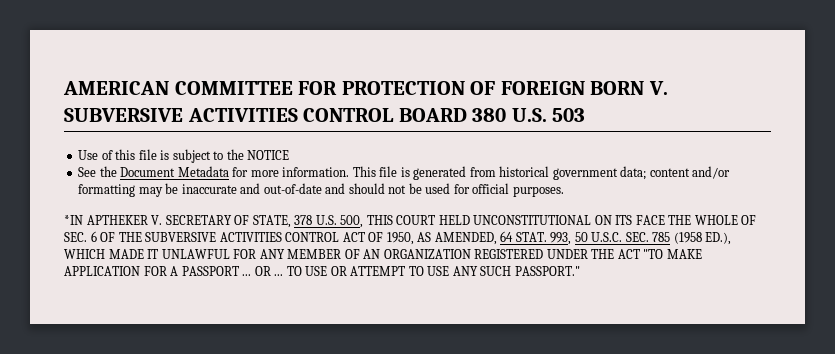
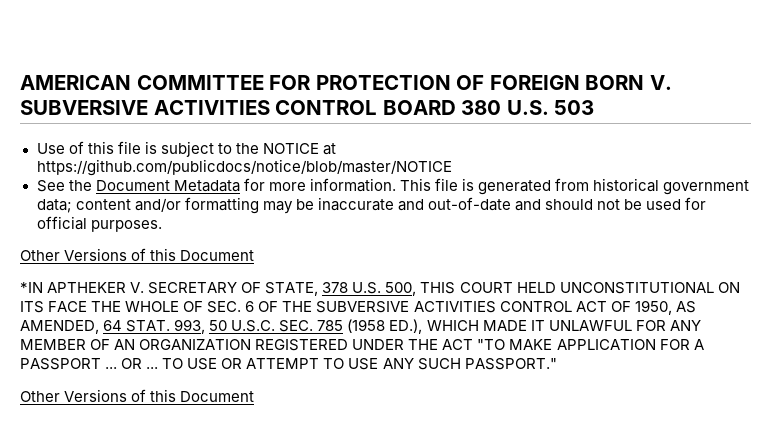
- Use of this file is subject to the NOTICE
+ Use of this file is subject to the NOTICE at https://github.com/publicdocs/notice/blob/master/NOTICE
  This file is generated from historical government data; content and/or formatting may be inaccurate and out-of-date and should not be used for official purposes.
+ Other Versions of this Document
  TO USE OR ATTEMPT TO USE ANY SUCH PASSPORT."
+ Other Versions of this Document

